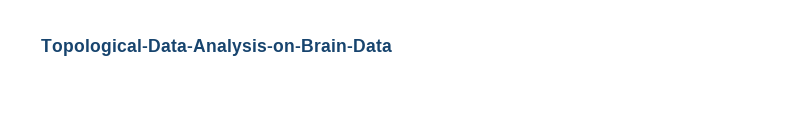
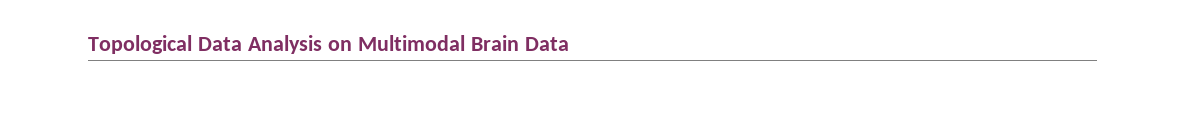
- Topological-Data-Analysis-on-Brain-Data
+ Topological Data Analysis on Multimodal Brain Data

